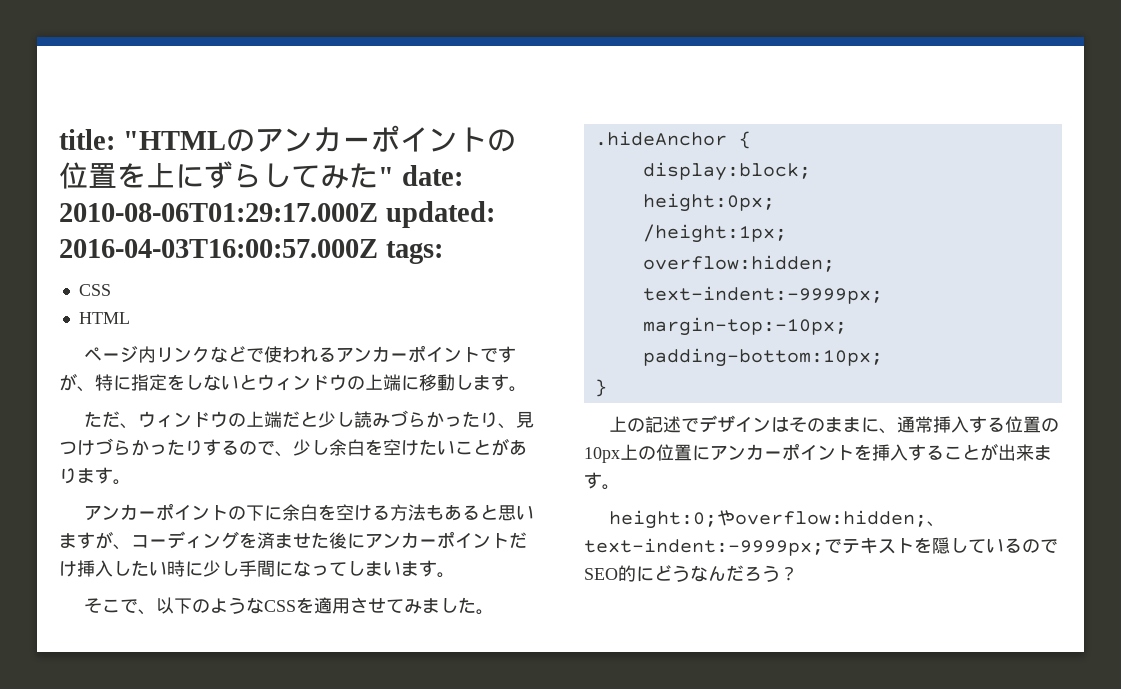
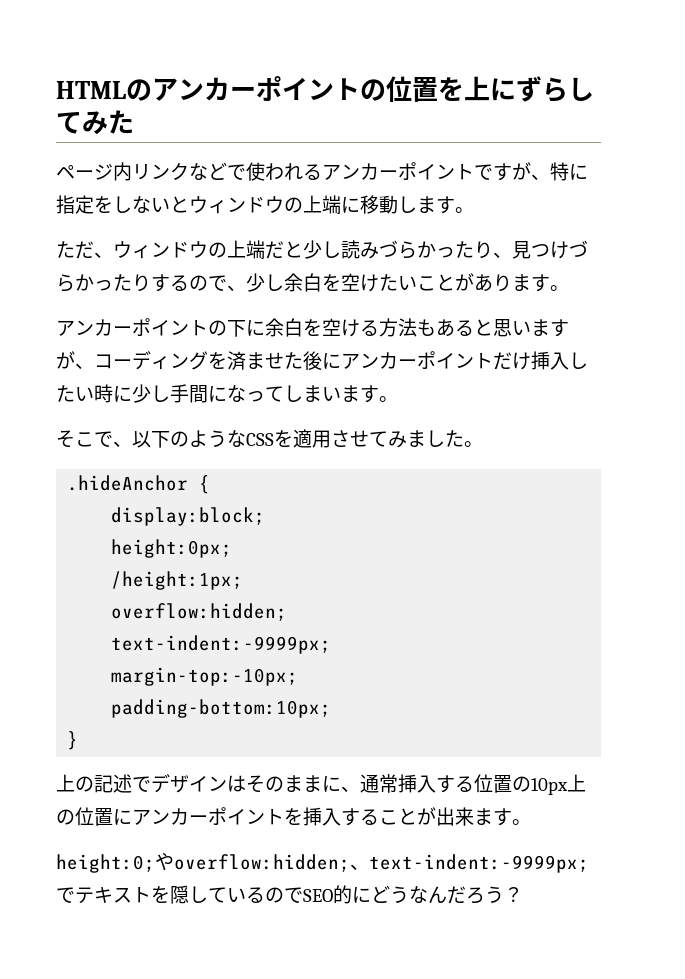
- title: "HTMLのアンカーポイントの位置を上にずらしてみた" date: 2010-08-06T01:29:17.000Z updated: 2016-04-03T16:00:57.000Z tags:
- CSS
- HTML
+ HTMLのアンカーポイントの位置を上にずらしてみた

